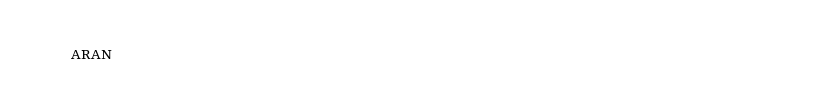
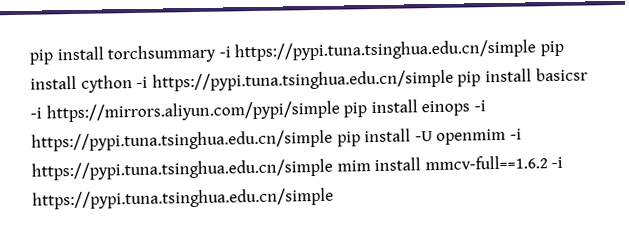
- ARAN
+ pip install torchsummary -i https://pypi.tuna.tsinghua.edu.cn/simple pip install cython -i https://pypi.tuna.tsinghua.edu.cn/simple pip install basicsr -i https://mirrors.aliyun.com/pypi/simple pip install einops -i https://pypi.tuna.tsinghua.edu.cn/simple pip install -U openmim -i https://pypi.tuna.tsinghua.edu.cn/simple mim install mmcv-full==1.6.2 -i https://pypi.tuna.tsinghua.edu.cn/simple

